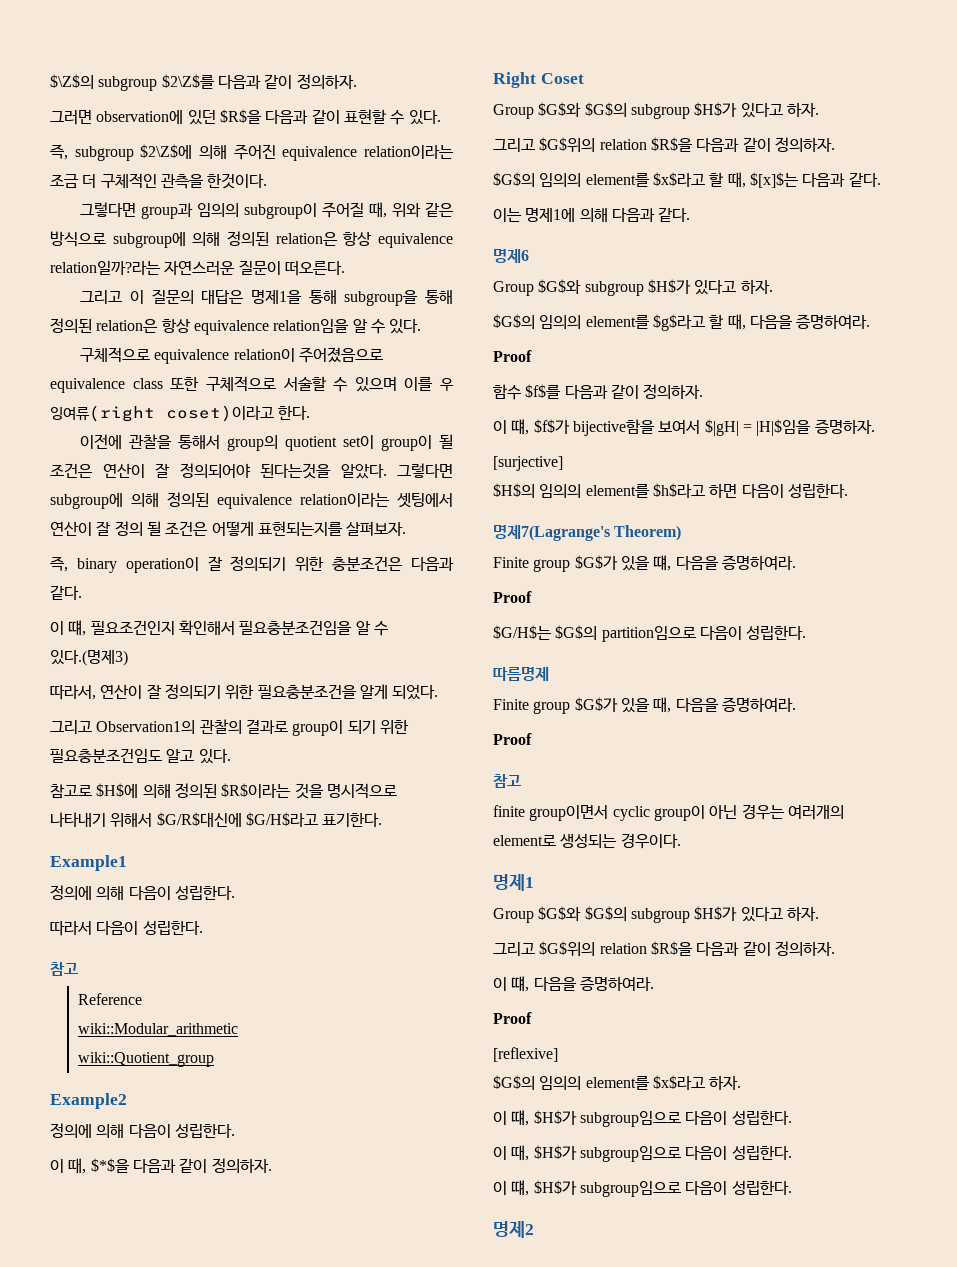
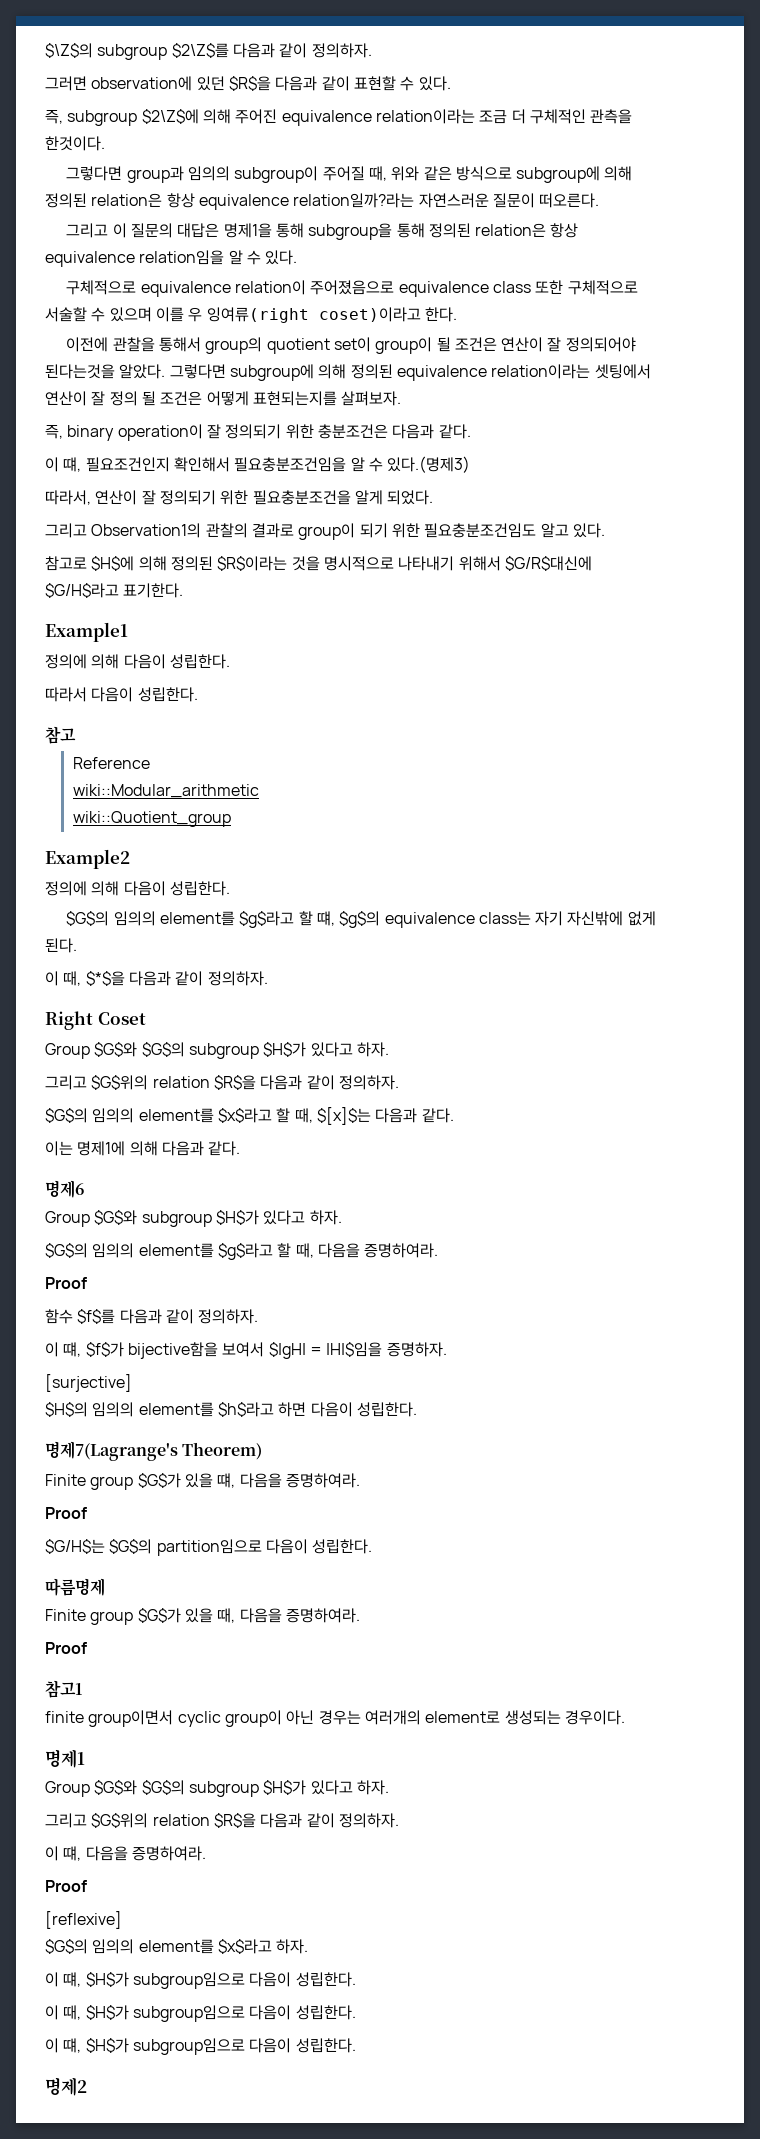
+ $G$의 임의의 element를 $g$라고 할 떄, $g$의 equivalence class는 자기 자신밖에 없게 된다.
  Finite group $G$가 있을 때, 다음을 증명하여라.
  Proof
- 참고
+ 참고1

